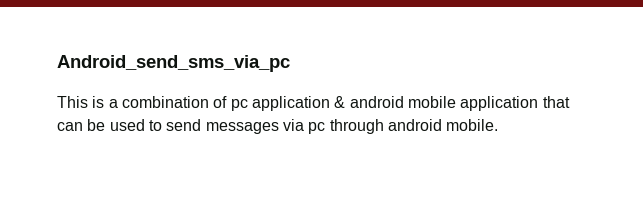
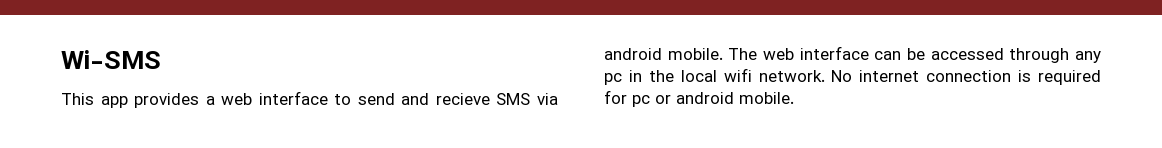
- Android_send_sms_via_pc
+ Wi-SMS
- This is a combination of pc application & android mobile application that can be used to send messages via pc through android mobile.
+ This app provides a web interface to send and recieve SMS via android mobile. The web interface can be accessed through any pc in the local wifi network. No internet connection is required for pc or android mobile.

